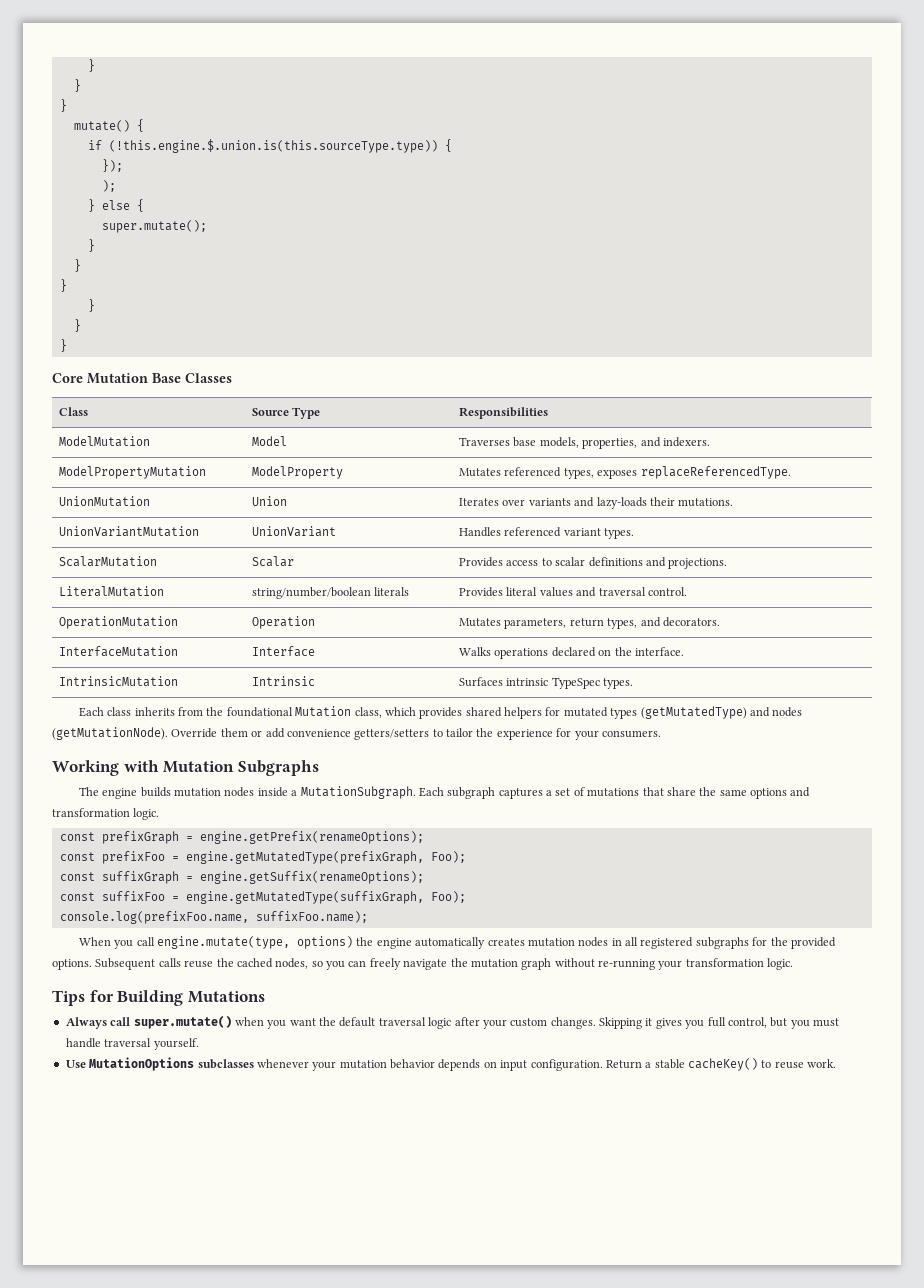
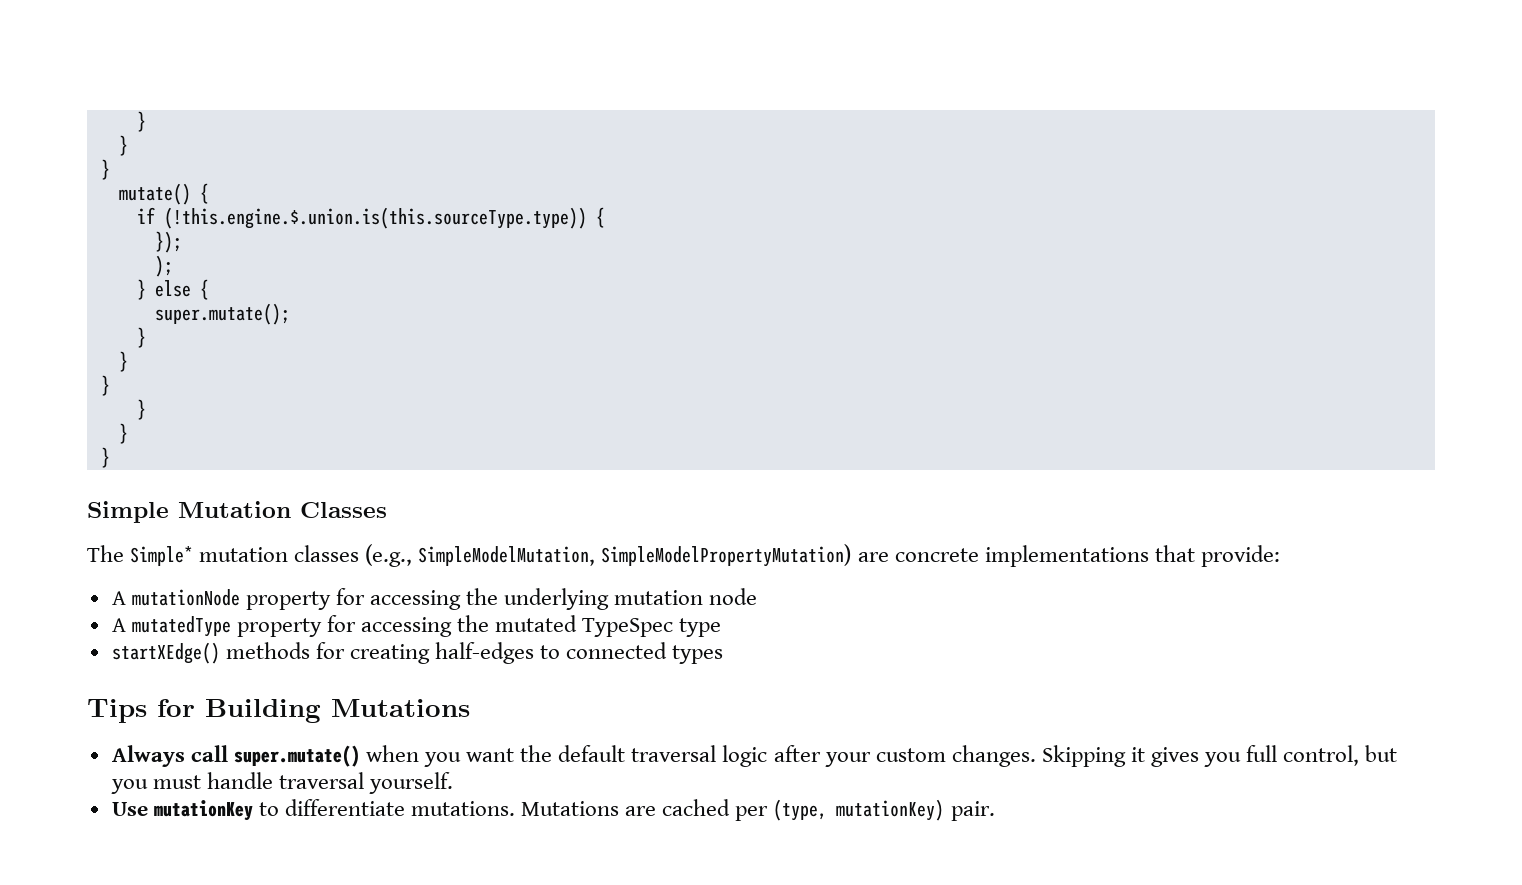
- Core Mutation Base Classes
- Class | Source Type | Responsibilities
- ModelMutation | Model | Traverses base models, properties, and indexers.
- ModelPropertyMutation | ModelProperty | Mutates referenced types, exposes replaceReferencedType.
- UnionMutation | Union | Iterates over variants and lazy-loads their mutations.
- UnionVariantMutation | UnionVariant | Handles referenced variant types.
- ScalarMutation | Scalar | Provides access to scalar definitions and projections.
- LiteralMutation | string/number/boolean literals | Provides literal values and traversal control.
- OperationMutation | Operation | Mutates parameters, return types, and decorators.
- InterfaceMutation | Interface | Walks operations declared on the interface.
- IntrinsicMutation | Intrinsic | Surfaces intrinsic TypeSpec types.
- Each class inherits from the foundational Mutation class, which provides shared helpers for mutated types (getMutatedType) and nodes (getMutationNode). Override them or add convenience getters/setters to tailor the experience for your consumers.
- Working with Mutation Subgraphs
- The engine builds mutation nodes inside a MutationSubgraph. Each subgraph captures a set of mutations that share the same options and transformation logic.
- const prefixGraph = engine.getPrefix(renameOptions);
- const prefixFoo = engine.getMutatedType(prefixGraph, Foo);
- const suffixGraph = engine.getSuffix(renameOptions);
- const suffixFoo = engine.getMutatedType(suffixGraph, Foo);
- console.log(prefixFoo.name, suffixFoo.name);
- When you call engine.mutate(type, options) the engine automatically creates mutation nodes in all registered subgraphs for the provided options. Subsequent calls reuse the cached nodes, so you can freely navigate the mutation graph without re-running your transformation logic.
+ Simple Mutation Classes
+ The Simple* mutation classes (e.g., SimpleModelMutation, SimpleModelPropertyMutation) are concrete implementations that provide:
+ A mutationNode property for accessing the underlying mutation node
+ A mutatedType property for accessing the mutated TypeSpec type
+ startXEdge() methods for creating half-edges to connected types
- Use MutationOptions subclasses whenever your mutation behavior depends on input configuration. Return a stable cacheKey() to reuse work.
+ Use mutationKey to differentiate mutations. Mutations are cached per (type, mutationKey) pair.

